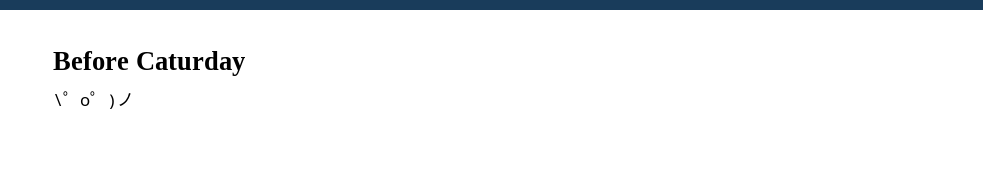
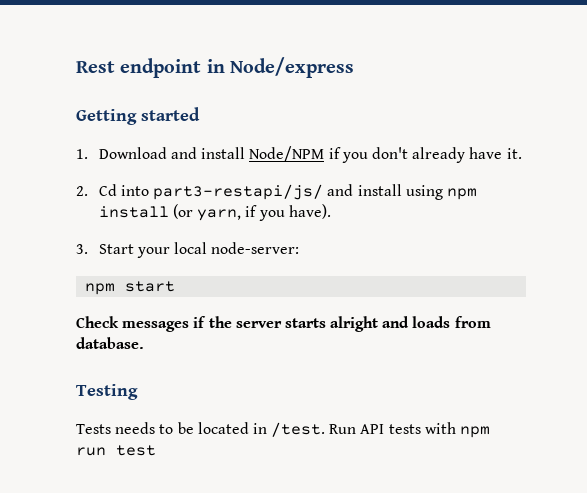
- Before Caturday
- \゜o゜)ノ
+ Rest endpoint in Node/express
+ Getting started
+ 1. Download and install Node/NPM if you don't already have it.
+ 2. Cd into part3-restapi/js/ and install using npm install (or yarn, if you have).
+ 3. Start your local node-server:
+ npm start
+ Check messages if the server starts alright and loads from database.
+ Testing
+ Tests needs to be located in /test. Run API tests with npm run test

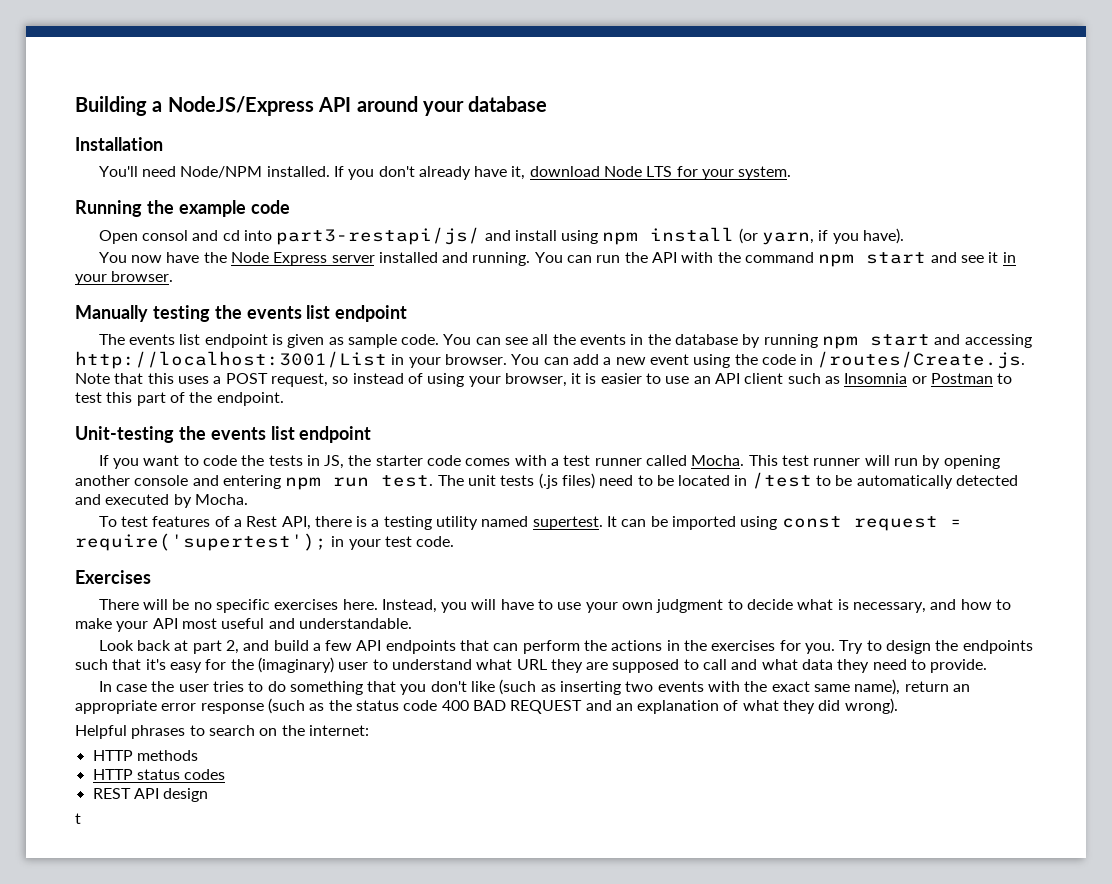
- Rest endpoint in Node/express
- Getting started
- 1. Download and install Node/NPM if you don't already have it.
- 2. Cd into part3-restapi/js/ and install using npm install (or yarn, if you have).
+ Building a NodeJS/Express API around your database
+ Installation
+ You'll need Node/NPM installed. If you don't already have it, download Node LTS for your system.
+ Running the example code
+ Open consol and cd into part3-restapi/js/ and install using npm install (or yarn, if you have).
- 3. Start your local node-server:
- npm start
- Check messages if the server starts alright and loads from database.
- Testing
- Tests needs to be located in /test. Run API tests with npm run test
+ You now have the Node Express server installed and running. You can run the API with the command npm start and see it in your browser.
+ Manually testing the events list endpoint
+ The events list endpoint is given as sample code. You can see all the events in the database by running npm start and accessing http://localhost:3001/List in your browser. You can add a new event using the code in /routes/Create.js. Note that this uses a POST request, so instead of using your browser, it is easier to use an API client such as Insomnia or Postman to test this part of the endpoint.
+ Unit-testing the events list endpoint
+ If you want to code the tests in JS, the starter code comes with a test runner called Mocha. This test runner will run by opening another console and entering npm run test. The unit tests (.js files) need to be located in /test to be automatically detected and executed by Mocha.
+ To test features of a Rest API, there is a testing utility named supertest. It can be imported using const request = require('supertest'); in your test code.
+ Exercises
+ There will be no specific exercises here. Instead, you will have to use your own judgment to decide what is necessary, and how to make your API most useful and understandable.
+ Look back at part 2, and build a few API endpoints that can perform the actions in the exercises for you. Try to design the endpoints such that it's easy for the (imaginary) user to understand what URL they are supposed to call and what data they need to provide.
+ In case the user tries to do something that you don't like (such as inserting two events with the exact same name), return an appropriate error response (such as the status code 400 BAD REQUEST and an explanation of what they did wrong).
+ Helpful phrases to search on the internet:
+ HTTP methods
+ HTTP status codes
+ REST API design
+ t

